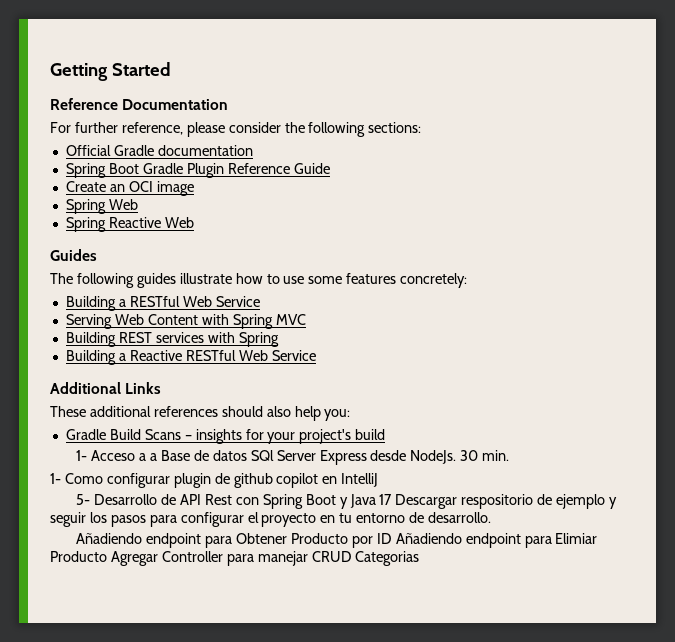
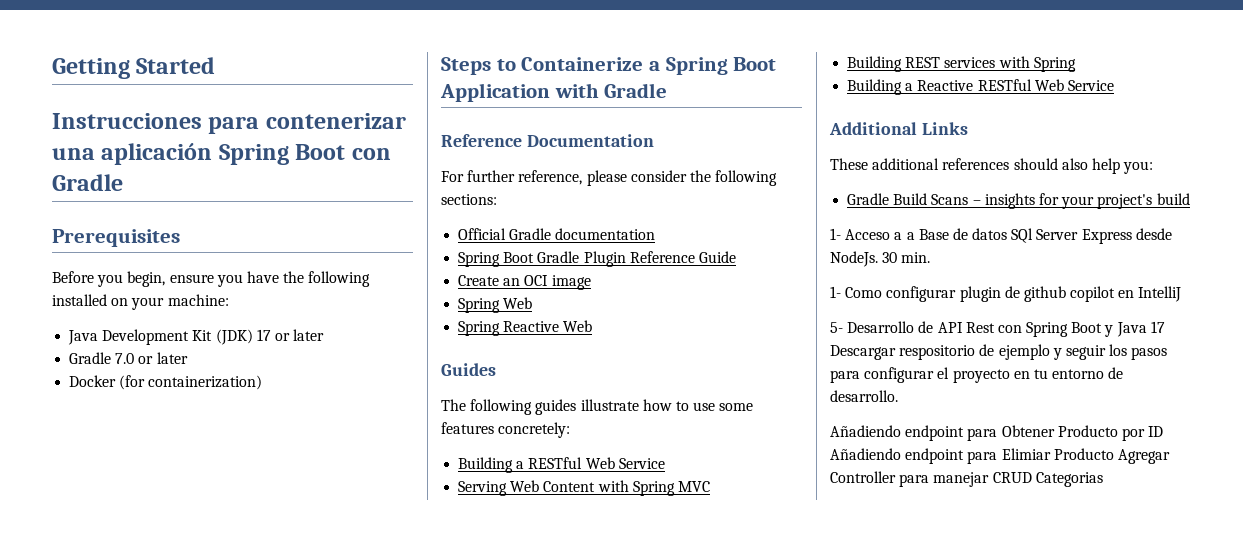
+ Instrucciones para contenerizar una aplicación Spring Boot con Gradle
+ Prerequisites
+ Before you begin, ensure you have the following installed on your machine:
+ Java Development Kit (JDK) 17 or later
+ Gradle 7.0 or later
+ Docker (for containerization)
+ Steps to Containerize a Spring Boot Application with Gradle

